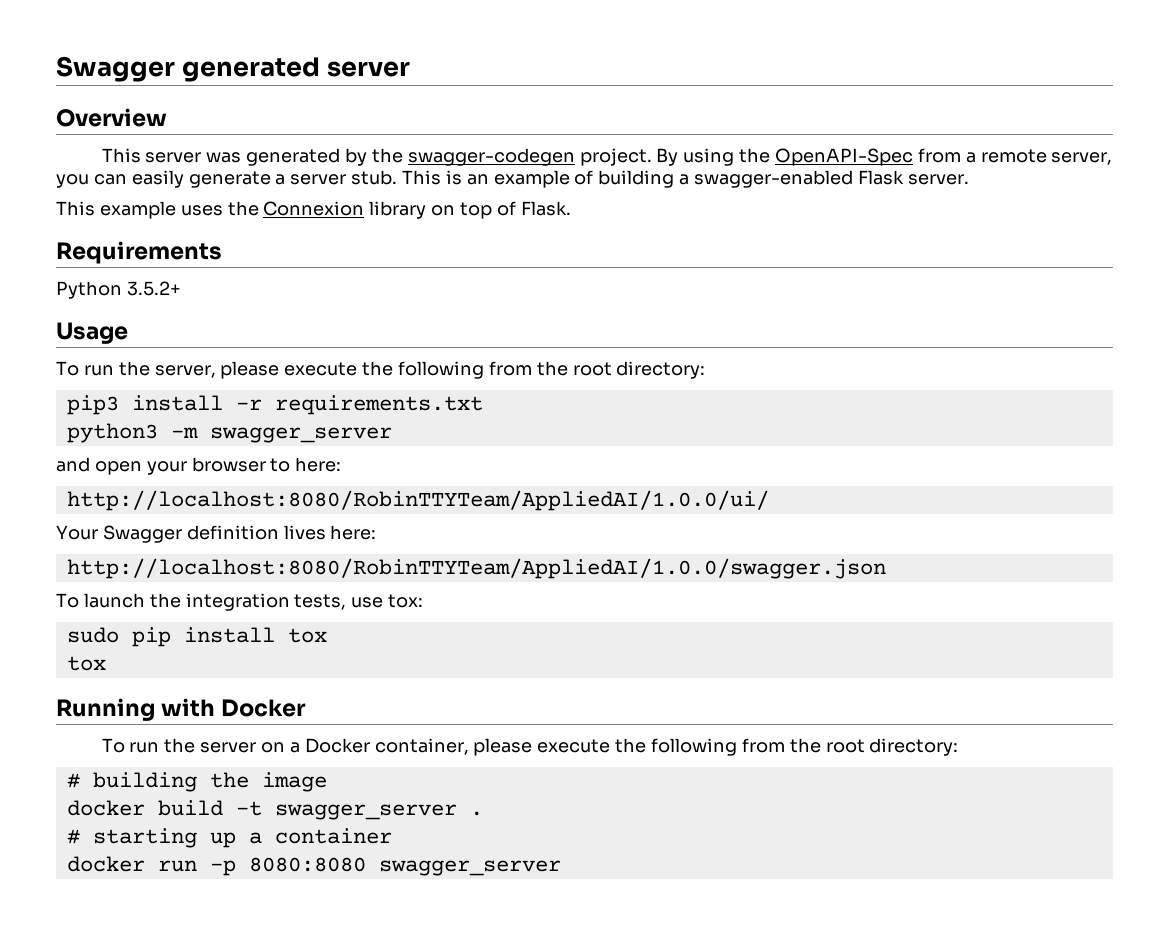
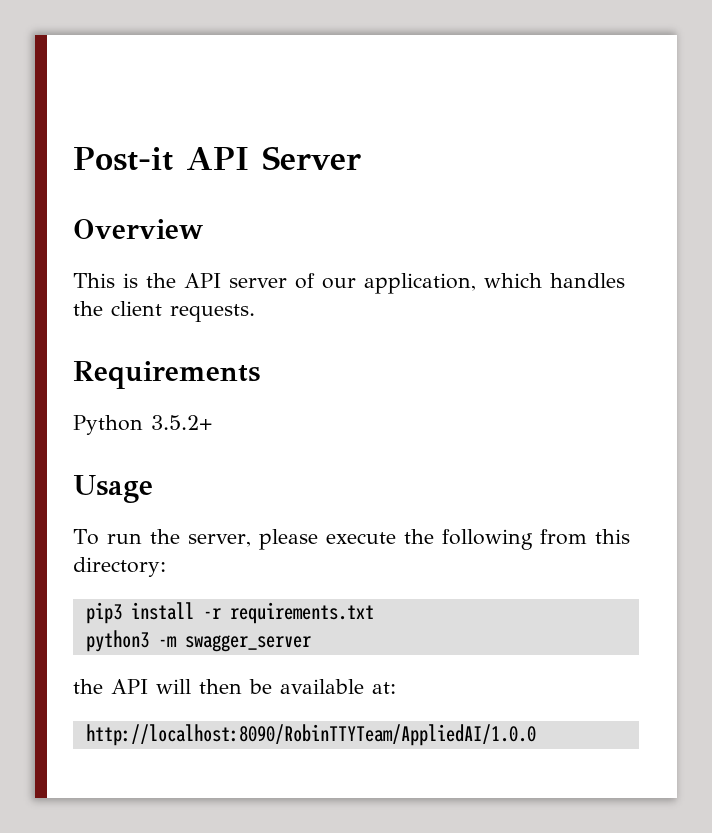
- Swagger generated server
+ Post-it API Server
- This server was generated by the swagger-codegen project. By using the OpenAPI-Spec from a remote server, you can easily generate a server stub. This is an example of building a swagger-enabled Flask server.
- This example uses the Connexion library on top of Flask.
+ This is the API server of our application, which handles the client requests.
- To run the server, please execute the following from the root directory:
+ To run the server, please execute the following from this directory:
- and open your browser to here:
- http://localhost:8080/RobinTTYTeam/AppliedAI/1.0.0/ui/
- Your Swagger definition lives here:
- http://localhost:8080/RobinTTYTeam/AppliedAI/1.0.0/swagger.json
- To launch the integration tests, use tox:
- sudo pip install tox
- tox
- Running with Docker
- To run the server on a Docker container, please execute the following from the root directory:
- # building the image
- docker build -t swagger_server .
- # starting up a container
- docker run -p 8080:8080 swagger_server
+ the API will then be available at:
+ http://localhost:8090/RobinTTYTeam/AppliedAI/1.0.0

